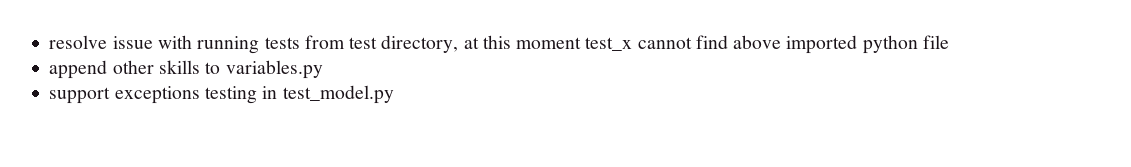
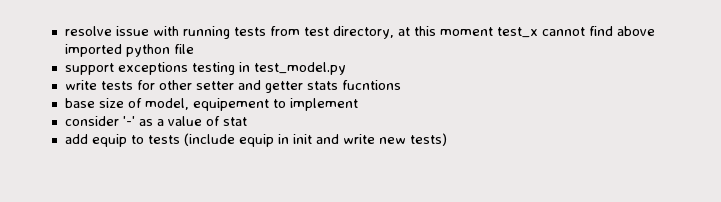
- append other skills to variables.py
+ write tests for other setter and getter stats fucntions
+ base size of model, equipement to implement
+ consider '-' as a value of stat
+ add equip to tests (include equip in init and write new tests)

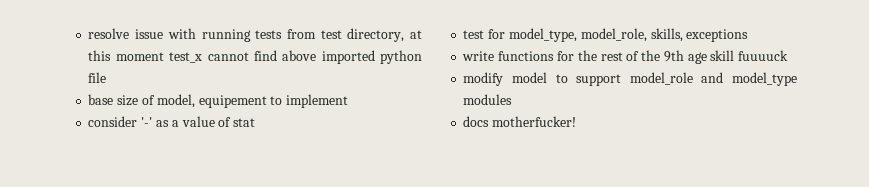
- support exceptions testing in test_model.py
- write tests for other setter and getter stats fucntions
- add equip to tests (include equip in init and write new tests)
+ test for model_type, model_role, skills, exceptions
+ write functions for the rest of the 9th age skill fuuuuck
+ modify model to support model_role and model_type modules
+ docs motherfucker!

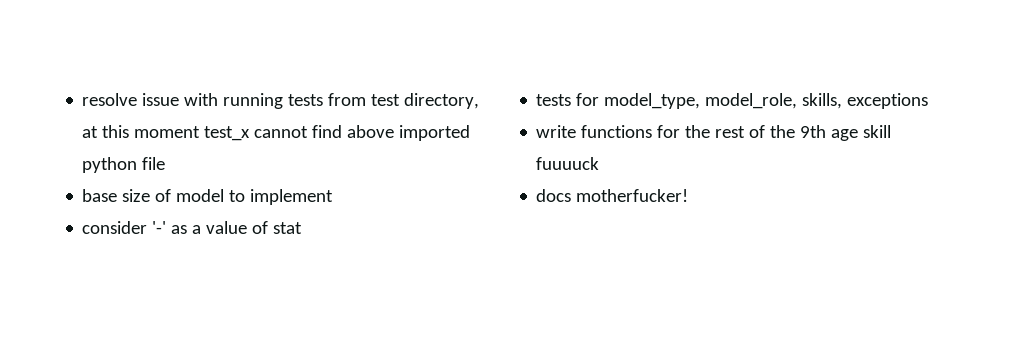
- base size of model, equipement to implement
+ base size of model to implement
- test for model_type, model_role, skills, exceptions
+ tests for model_type, model_role, skills, exceptions
- modify model to support model_role and model_type modules

